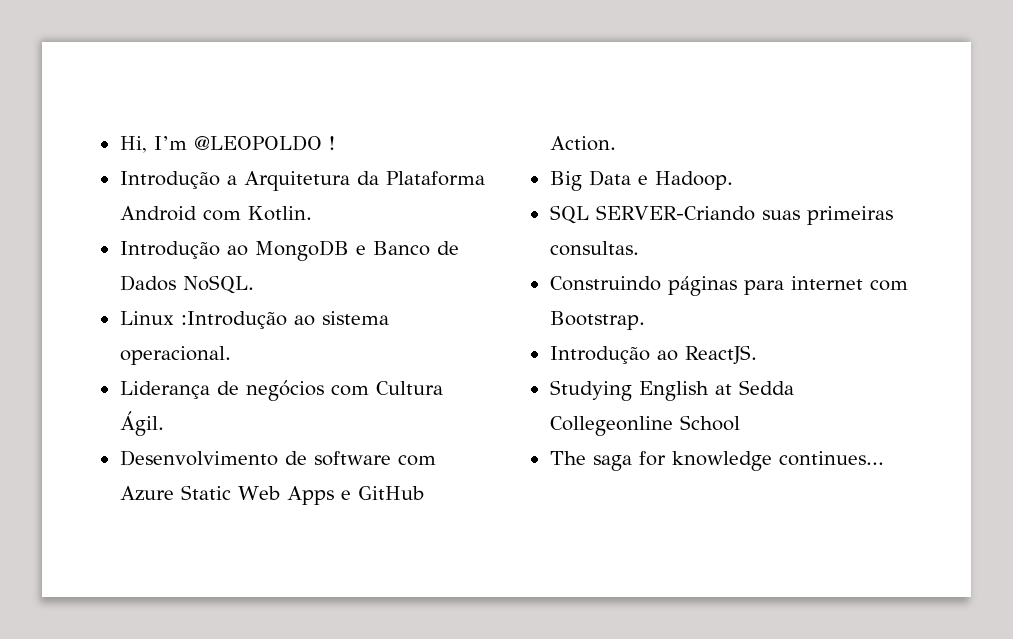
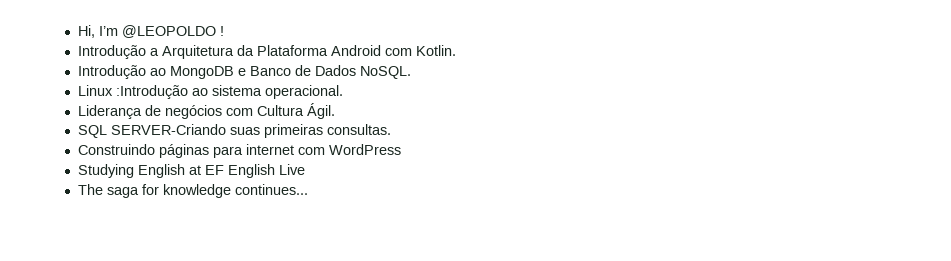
- Desenvolvimento de software com Azure Static Web Apps e GitHub Action.
- Big Data e Hadoop.
- Construindo páginas para internet com Bootstrap.
- Introdução ao ReactJS.
+ Construindo páginas para internet com WordPress
- Studying English at Sedda Collegeonline School
+ Studying English at EF English Live

